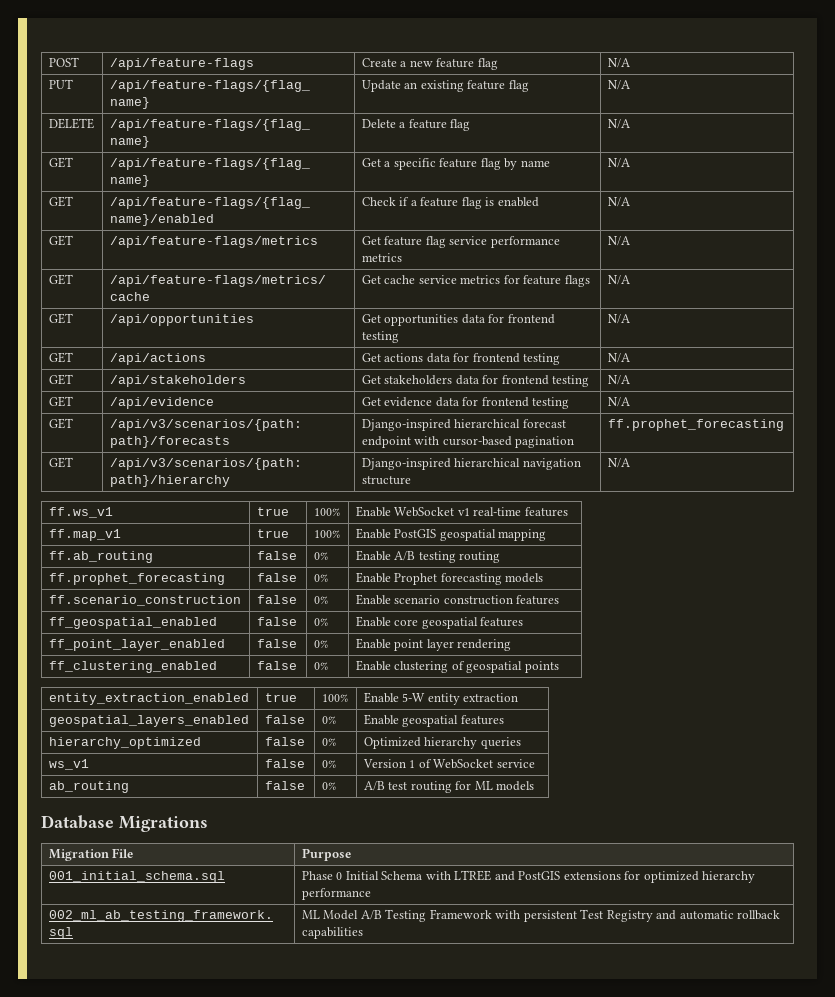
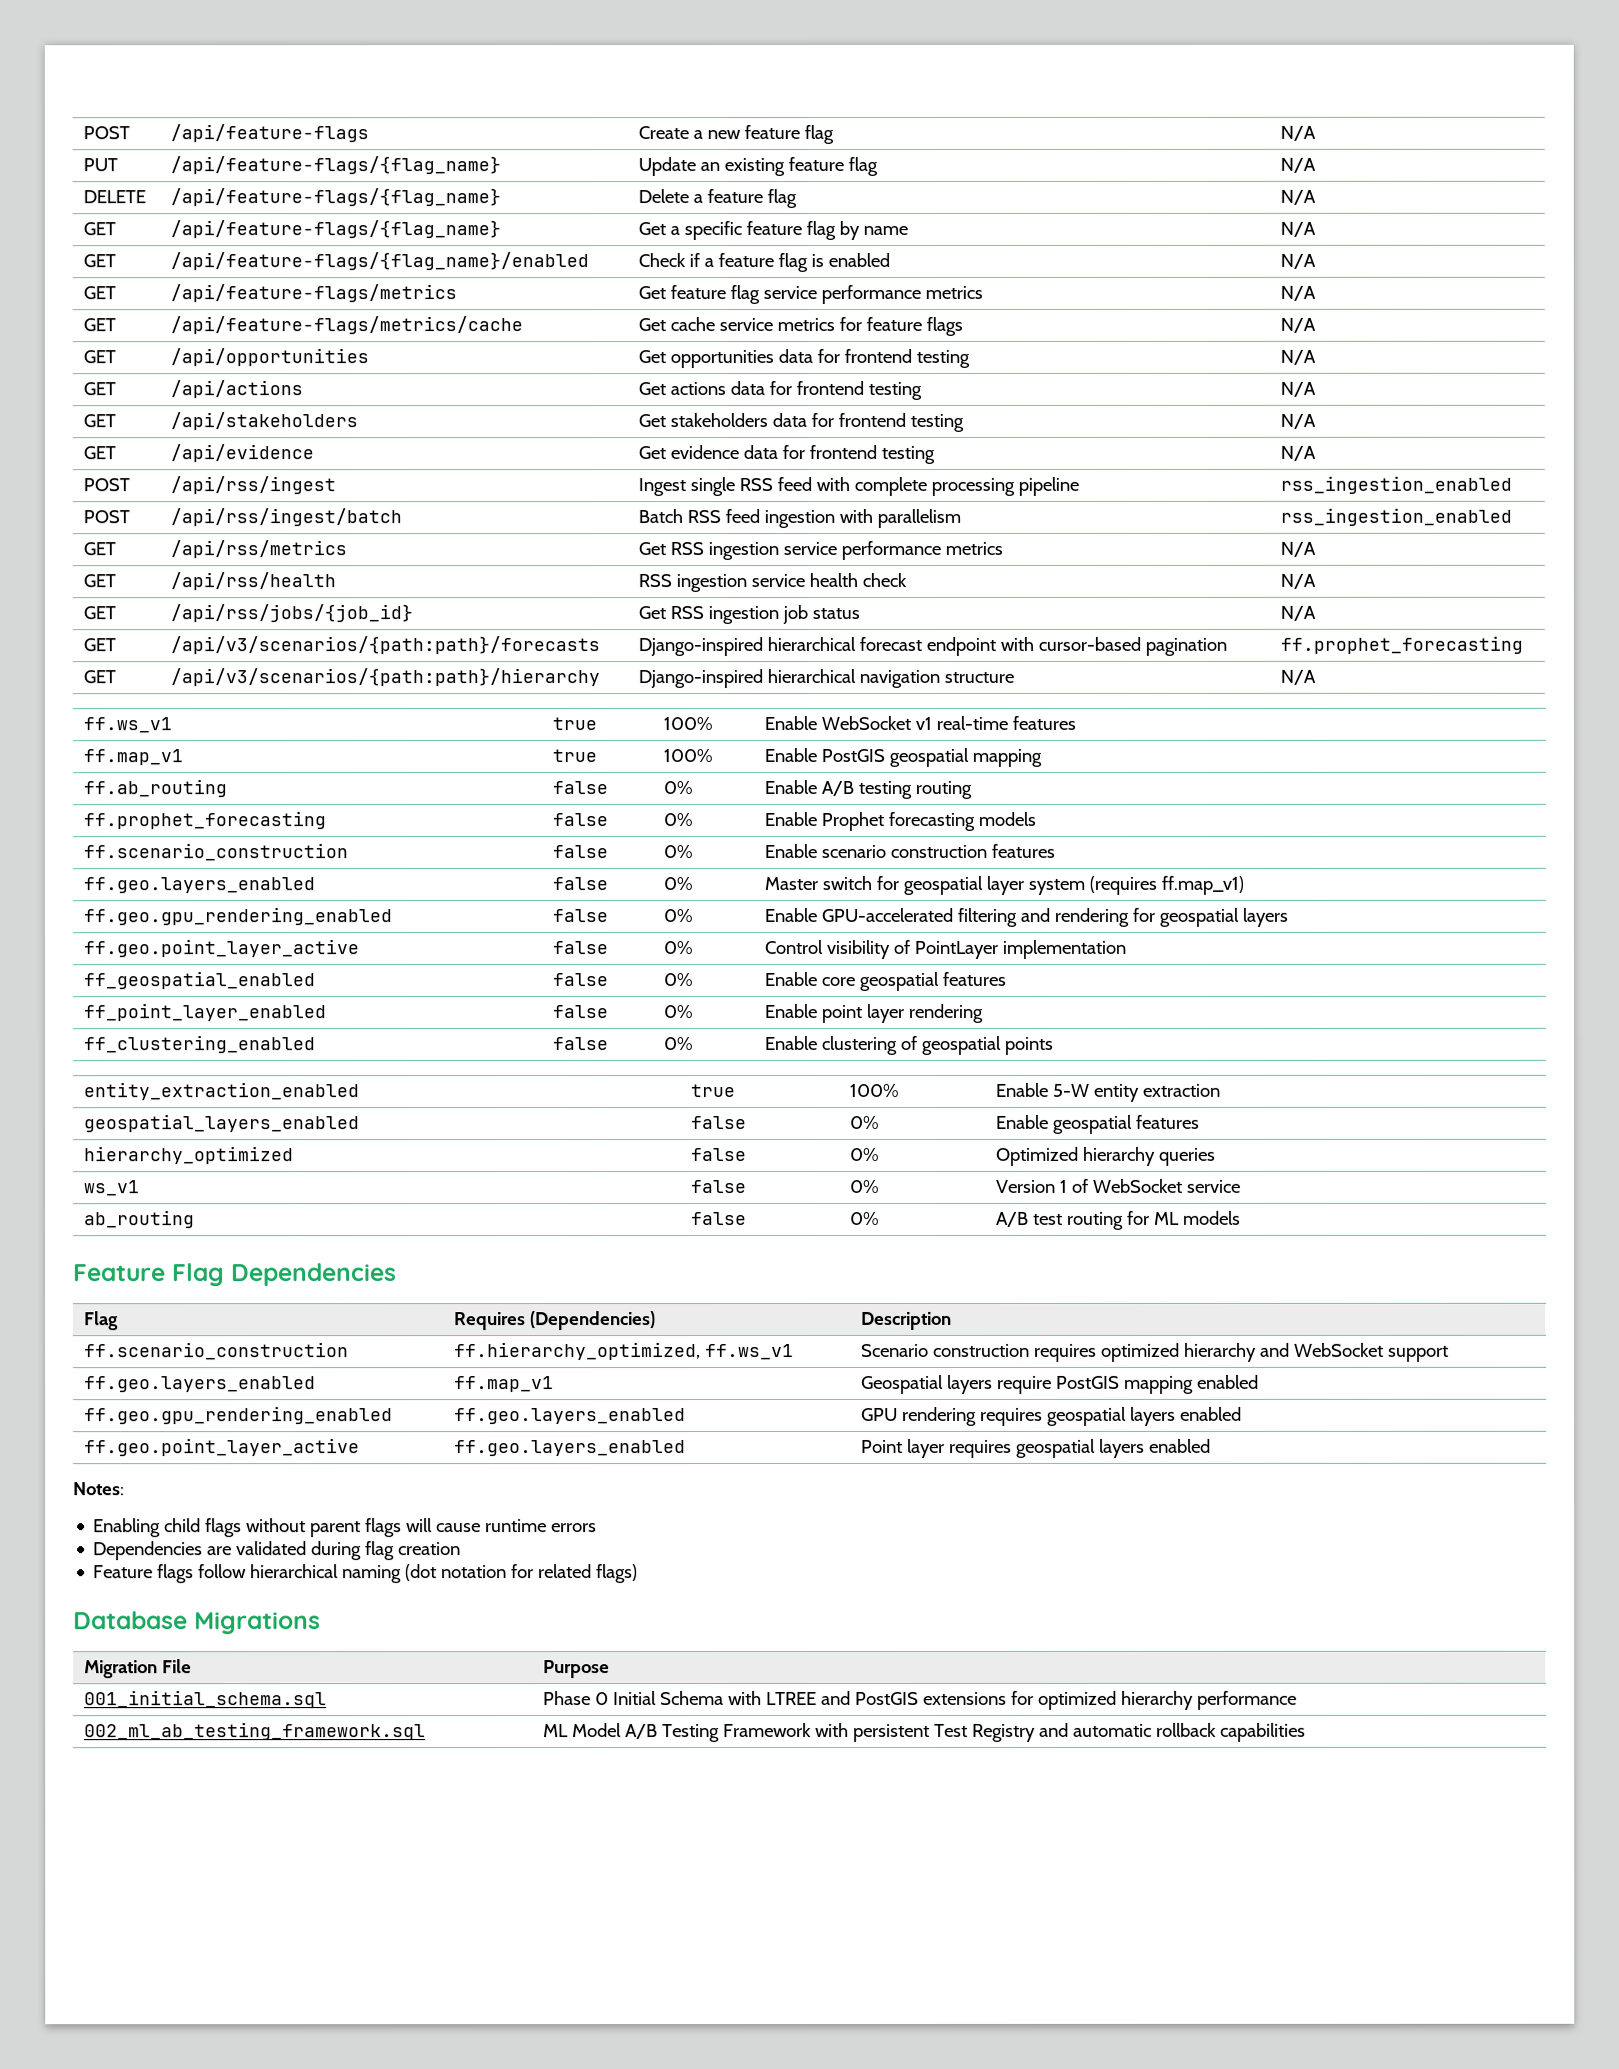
+ POST | /api/rss/ingest | Ingest single RSS feed with complete processing pipeline | rss_ingestion_enabled
+ POST | /api/rss/ingest/batch | Batch RSS feed ingestion with parallelism | rss_ingestion_enabled
+ GET | /api/rss/metrics | Get RSS ingestion service performance metrics | N/A
+ GET | /api/rss/health | RSS ingestion service health check | N/A
+ GET | /api/rss/jobs/{job_id} | Get RSS ingestion job status | N/A
+ ff.geo.layers_enabled | false | 0% | Master switch for geospatial layer system (requires ff.map_v1)
+ ff.geo.gpu_rendering_enabled | false | 0% | Enable GPU-accelerated filtering and rendering for geospatial layers
+ ff.geo.point_layer_active | false | 0% | Control visibility of PointLayer implementation
+ Feature Flag Dependencies
+ Flag | Requires (Dependencies) | Description
+ ff.scenario_construction | ff.hierarchy_optimized, ff.ws_v1 | Scenario construction requires optimized hierarchy and WebSocket support
+ ff.geo.layers_enabled | ff.map_v1 | Geospatial layers require PostGIS mapping enabled
+ ff.geo.gpu_rendering_enabled | ff.geo.layers_enabled | GPU rendering requires geospatial layers enabled
+ ff.geo.point_layer_active | ff.geo.layers_enabled | Point layer requires geospatial layers enabled
+ Notes:
+ Enabling child flags without parent flags will cause runtime errors
+ Dependencies are validated during flag creation
+ Feature flags follow hierarchical naming (dot notation for related flags)

